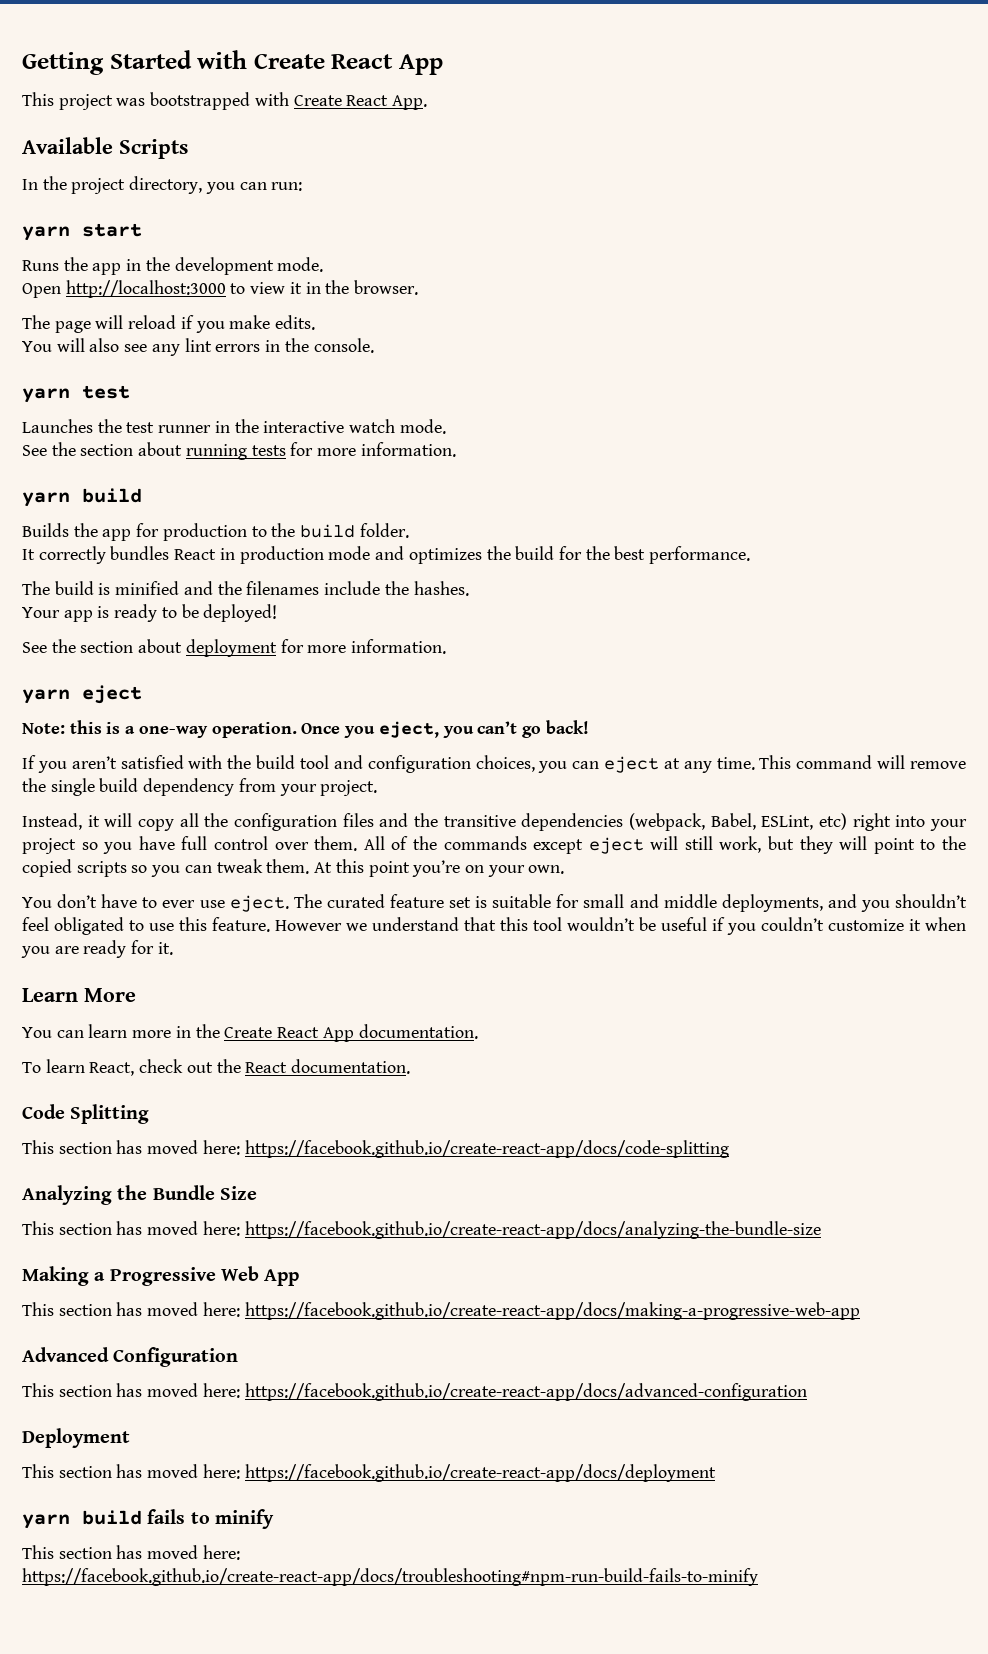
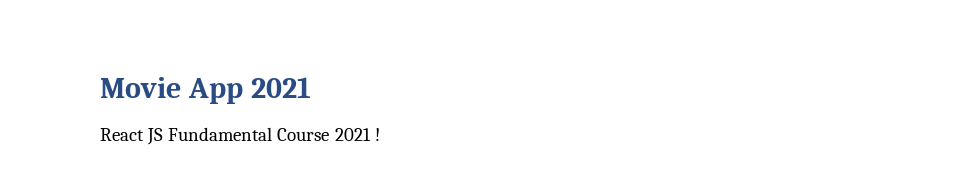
- Getting Started with Create React App
- This project was bootstrapped with Create React App.
- Available Scripts
- In the project directory, you can run:
- yarn start
- Runs the app in the development mode.
- Open http://localhost:3000 to view it in the browser.
- The page will reload if you make edits.
- You will also see any lint errors in the console.
- yarn test
- Launches the test runner in the interactive watch mode.
- See the section about running tests for more information.
- yarn build
- Builds the app for production to the build folder.
- It correctly bundles React in production mode and optimizes the build for the best performance.
- The build is minified and the filenames include the hashes.
- Your app is ready to be deployed!
- See the section about deployment for more information.
- yarn eject
- Note: this is a one-way operation. Once you eject, you can’t go back!
- If you aren’t satisfied with the build tool and configuration choices, you can eject at any time. This command will remove the single build dependency from your project.
- Instead, it will copy all the configuration files and the transitive dependencies (webpack, Babel, ESLint, etc) right into your project so you have full control over them. All of the commands except eject will still work, but they will point to the copied scripts so you can tweak them. At this point you’re on your own.
- You don’t have to ever use eject. The curated feature set is suitable for small and middle deployments, and you shouldn’t feel obligated to use this feature. However we understand that this tool wouldn’t be useful if you couldn’t customize it when you are ready for it.
- Learn More
- You can learn more in the Create React App documentation.
- To learn React, check out the React documentation.
- Code Splitting
- This section has moved here: https://facebook.github.io/create-react-app/docs/code-splitting
- Analyzing the Bundle Size
- This section has moved here: https://facebook.github.io/create-react-app/docs/analyzing-the-bundle-size
- Making a Progressive Web App
- This section has moved here: https://facebook.github.io/create-react-app/docs/making-a-progressive-web-app
- Advanced Configuration
- This section has moved here: https://facebook.github.io/create-react-app/docs/advanced-configuration
- Deployment
- This section has moved here: https://facebook.github.io/create-react-app/docs/deployment
- yarn build fails to minify
- This section has moved here: https://facebook.github.io/create-react-app/docs/troubleshooting#npm-run-build-fails-to-minify
+ Movie App 2021
+ React JS Fundamental Course 2021 !

